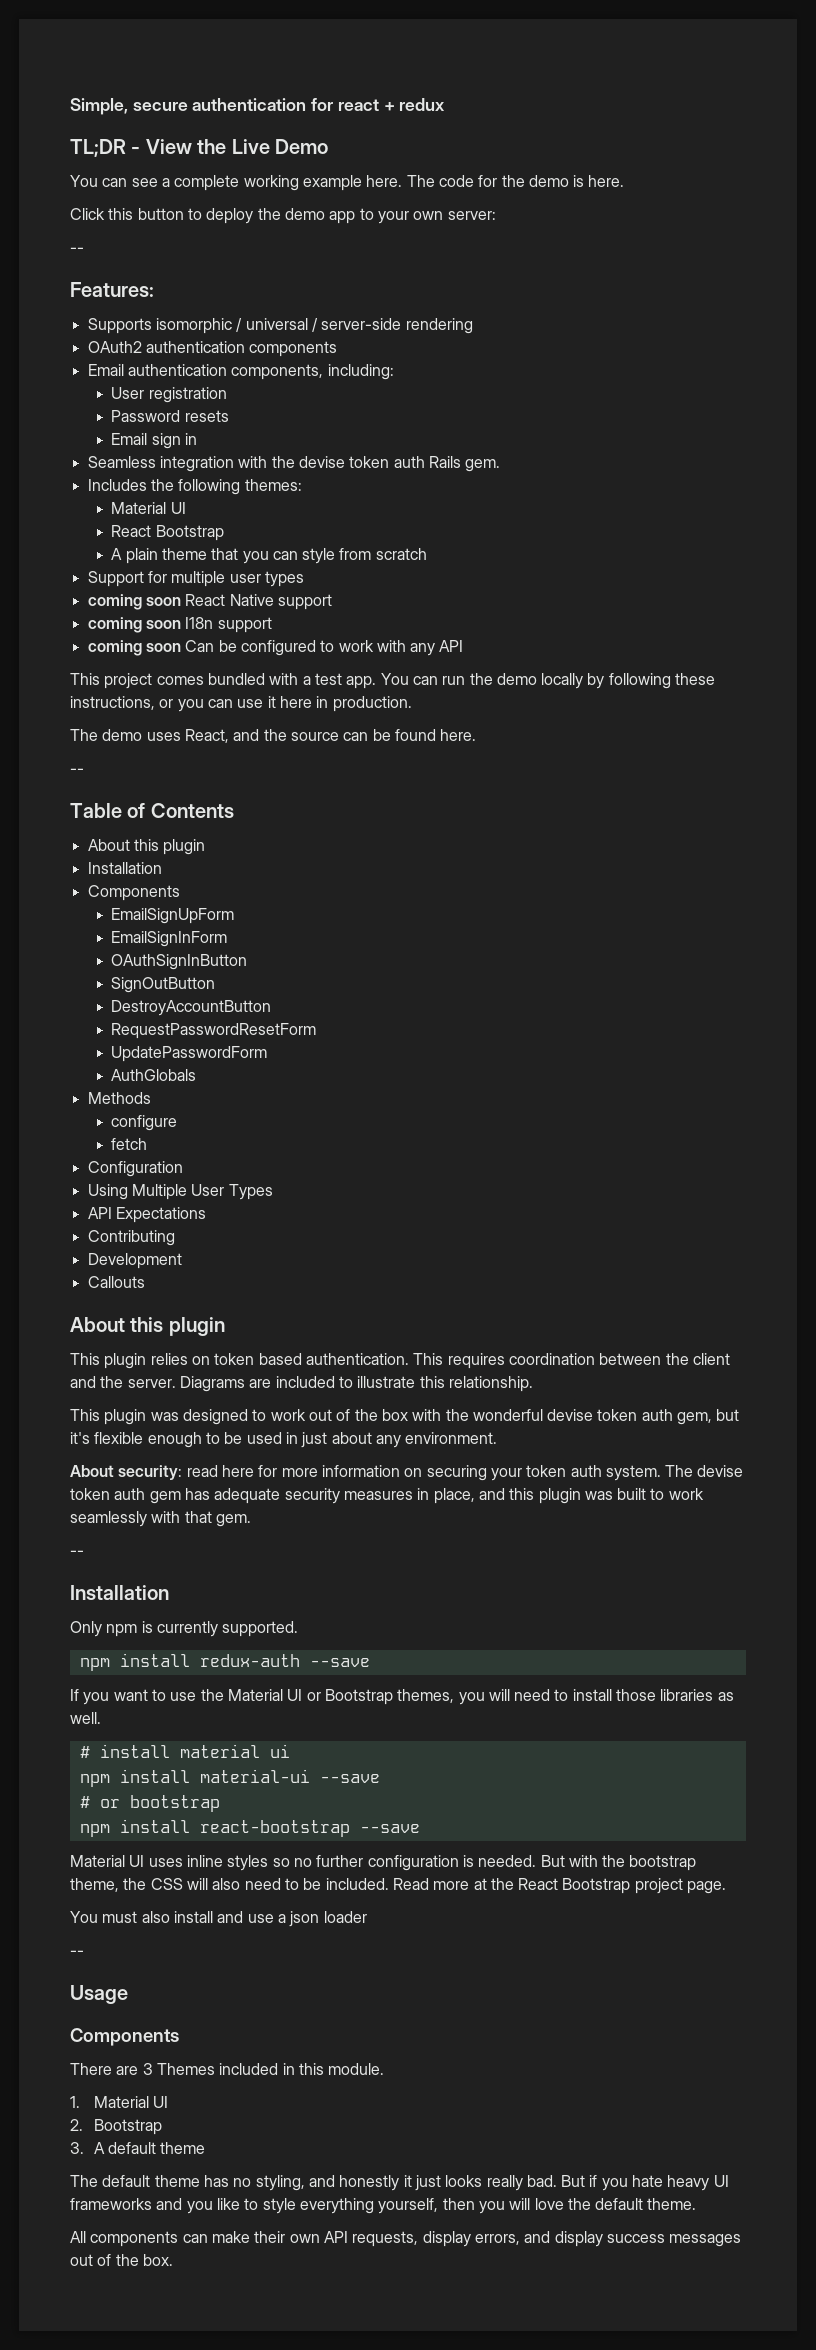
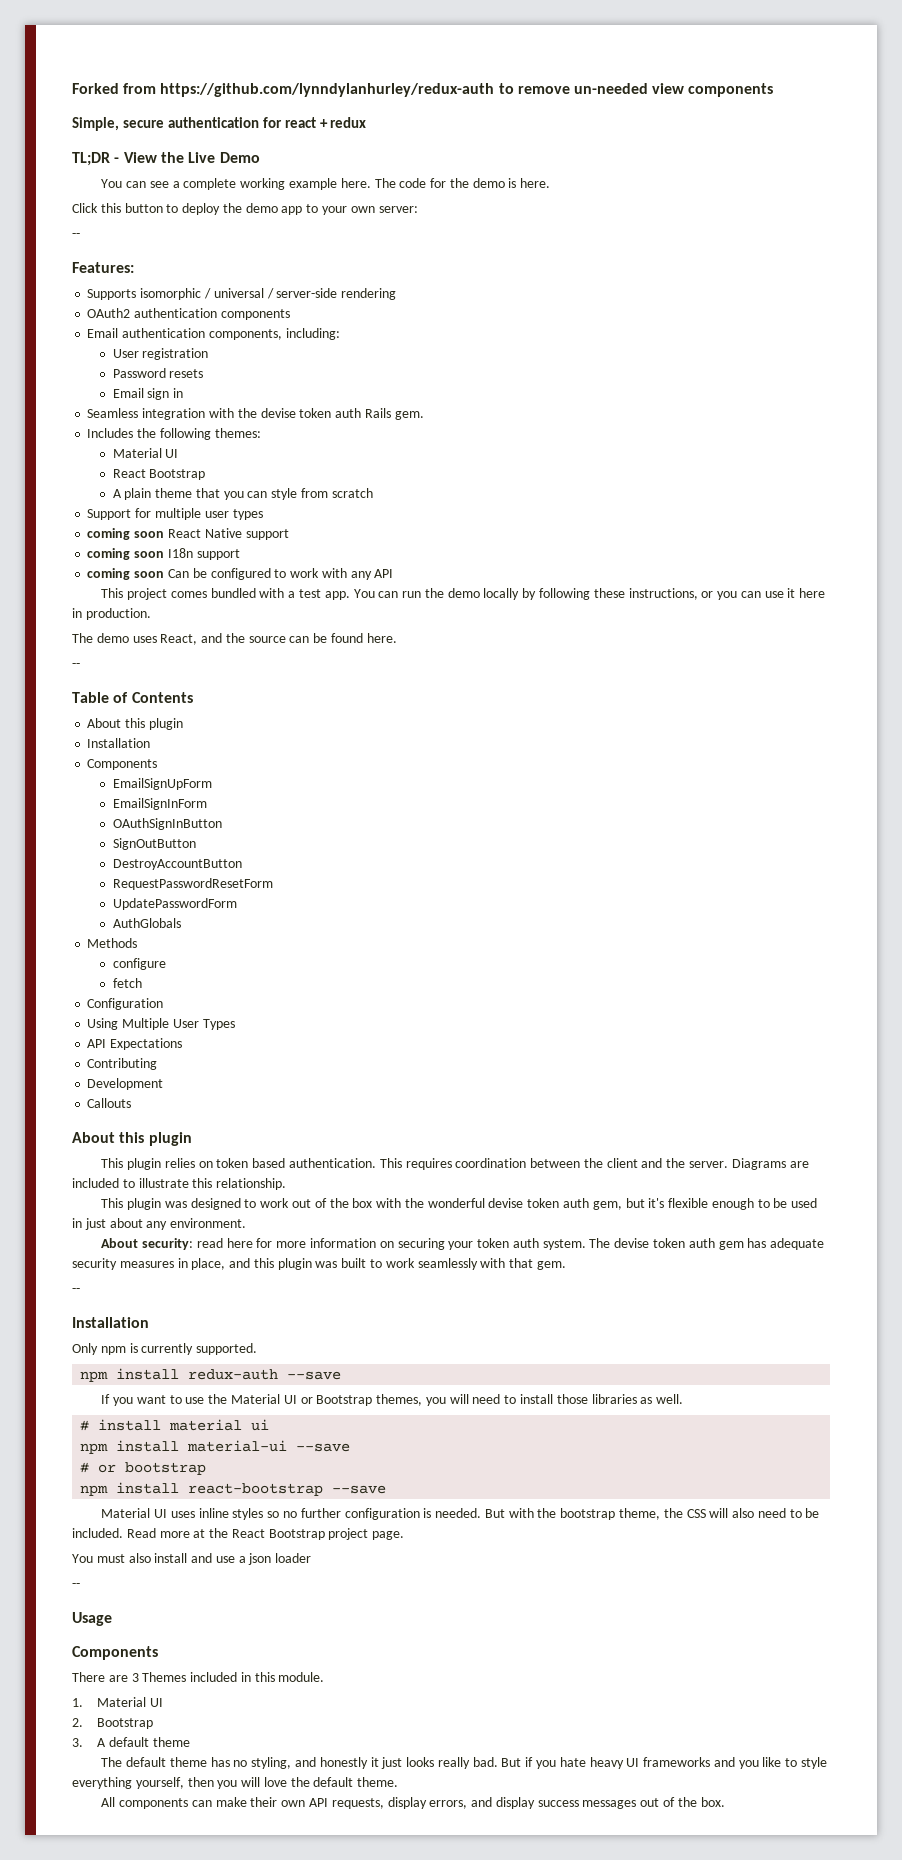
+ Forked from https://github.com/lynndylanhurley/redux-auth to remove un-needed view components

